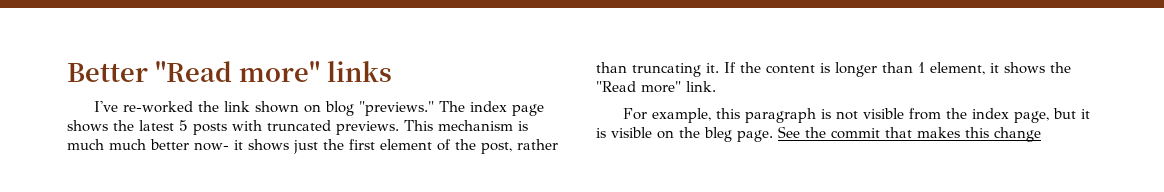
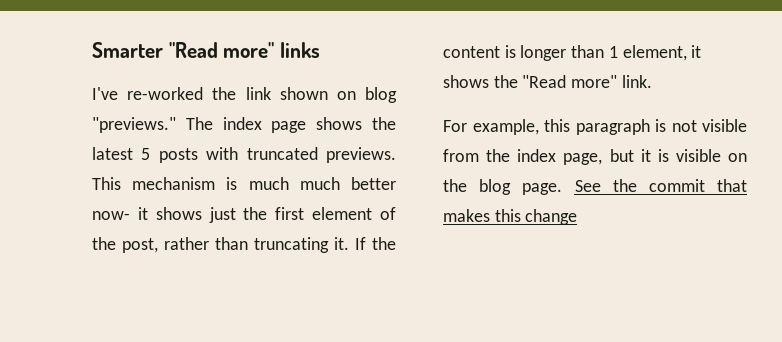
- Better "Read more" links
+ Smarter "Read more" links
- For example, this paragraph is not visible from the index page, but it is visible on the bleg page.
+ For example, this paragraph is not visible from the index page, but it is visible on the blog page.

